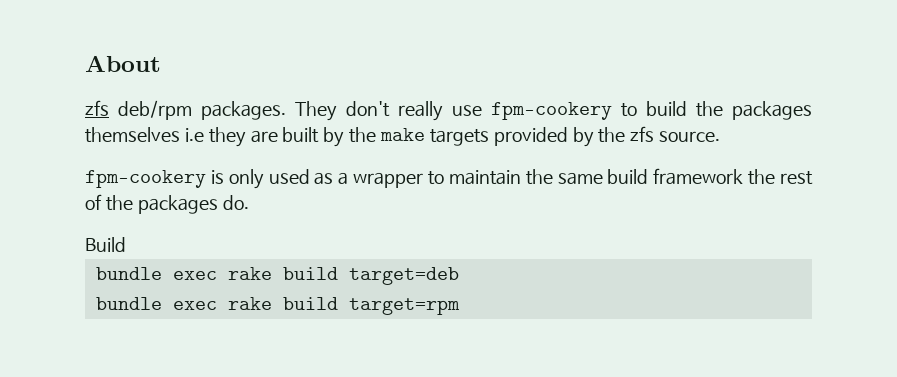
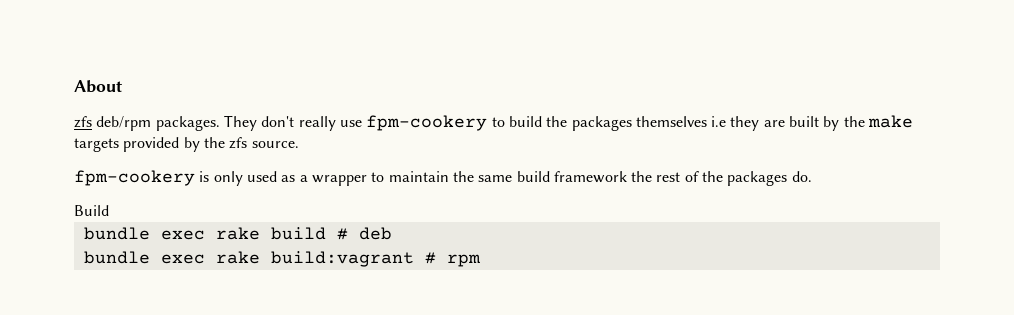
- bundle exec rake build target=deb
- bundle exec rake build target=rpm
+ bundle exec rake build # deb
+ bundle exec rake build:vagrant # rpm

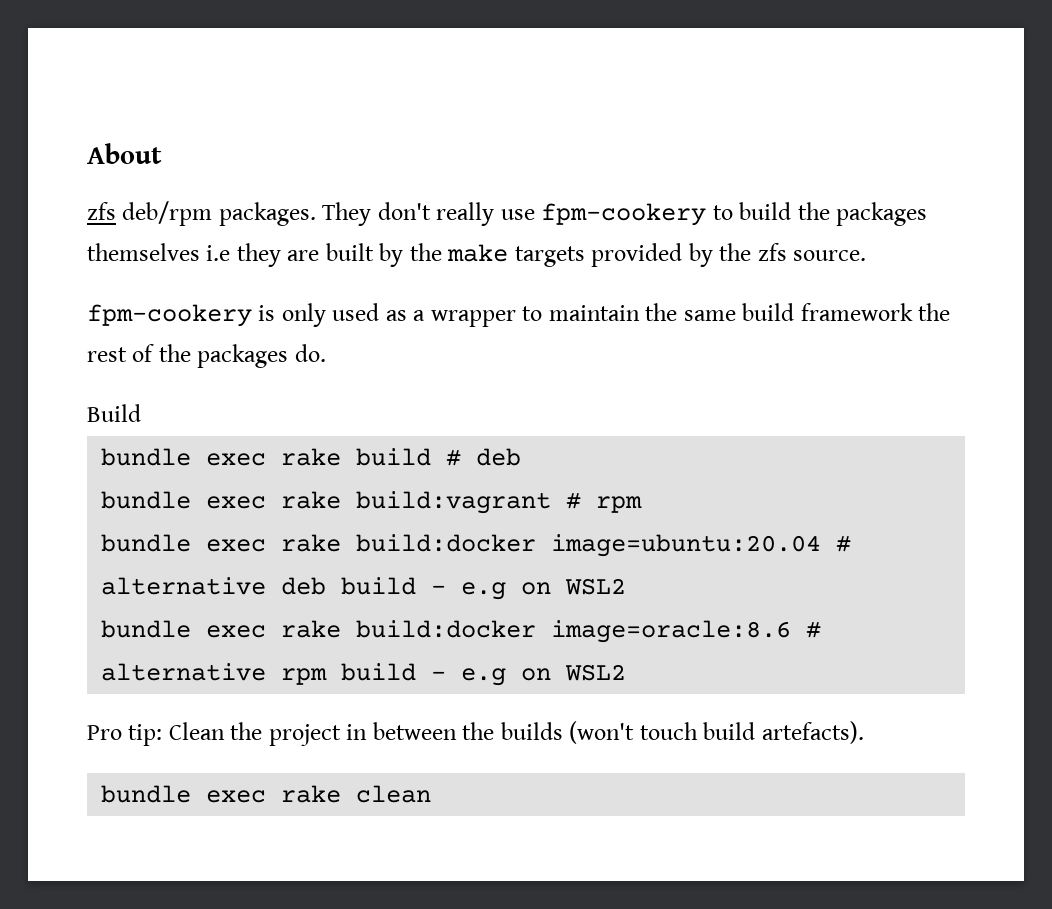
+ bundle exec rake build:docker image=ubuntu:20.04 # alternative deb build - e.g on WSL2
+ bundle exec rake build:docker image=oracle:8.6 # alternative rpm build - e.g on WSL2
+ Pro tip: Clean the project in between the builds (won't touch build artefacts).
+ bundle exec rake clean

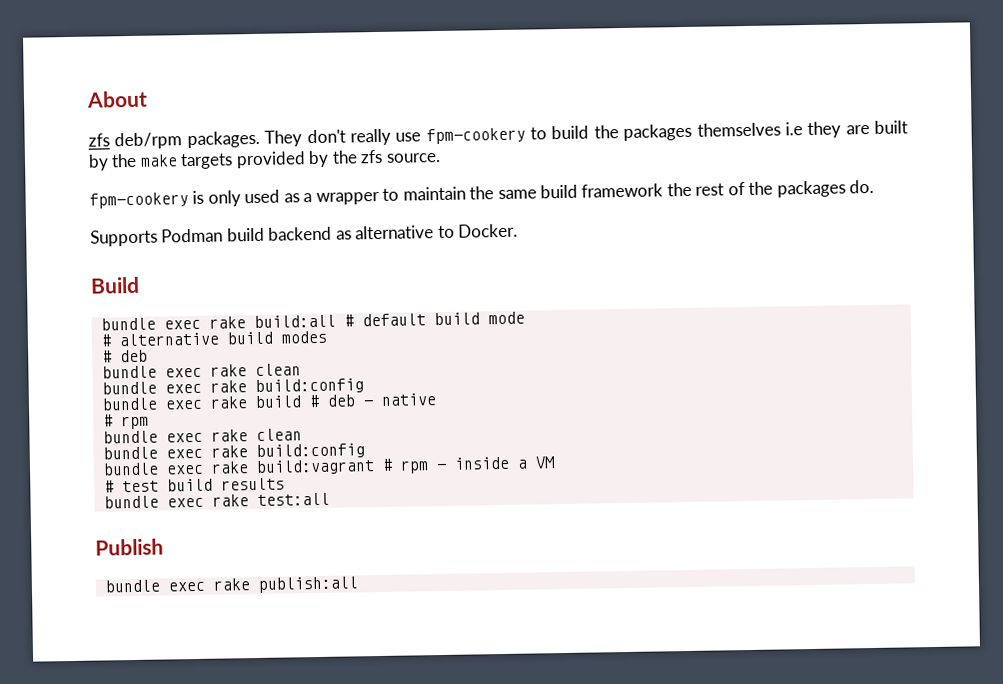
+ Supports Podman build backend as alternative to Docker.
  Build
+ bundle exec rake build:all # default build mode
+ # alternative build modes
+ # deb
+ bundle exec rake clean
+ bundle exec rake build:config
- bundle exec rake build # deb
+ bundle exec rake build # deb - native
+ # rpm
+ bundle exec rake clean
+ bundle exec rake build:config
- bundle exec rake build:vagrant # rpm
- bundle exec rake build:docker image=ubuntu:20.04 # alternative deb build - e.g on WSL2
- bundle exec rake build:docker image=oracle:8.6 # alternative rpm build - e.g on WSL2
- Pro tip: Clean the project in between the builds (won't touch build artefacts).
- bundle exec rake clean
+ bundle exec rake build:vagrant # rpm - inside a VM
+ # test build results
+ bundle exec rake test:all
+ Publish
+ bundle exec rake publish:all

